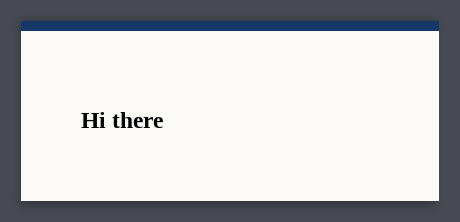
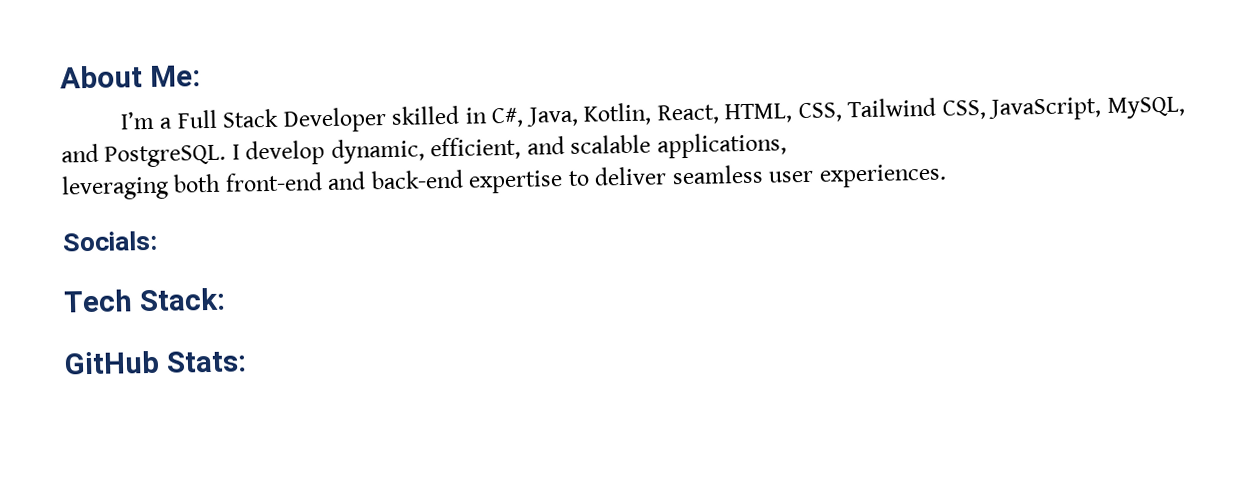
- Hi there
+ About Me:
+ I’m a Full Stack Developer skilled in C#, Java, Kotlin, React, HTML, CSS, Tailwind CSS, JavaScript, MySQL, and PostgreSQL. I develop dynamic, efficient, and scalable applications,
+ leveraging both front-end and back-end expertise to deliver seamless user experiences.
+ Socials:
+ Tech Stack:
+ GitHub Stats:

